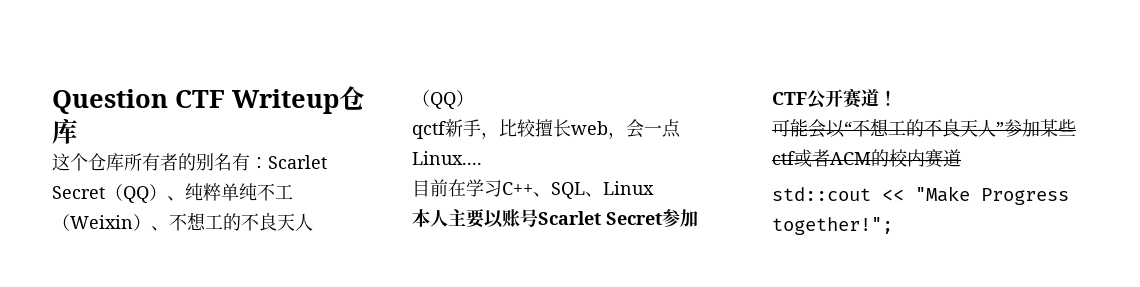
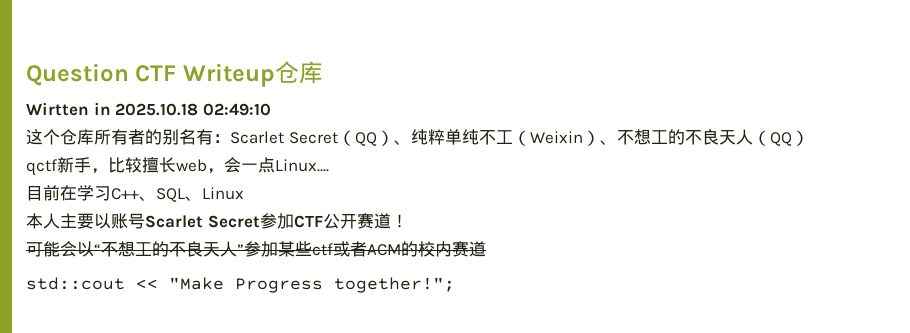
+ Wirtten in 2025.10.18 02:49:10

